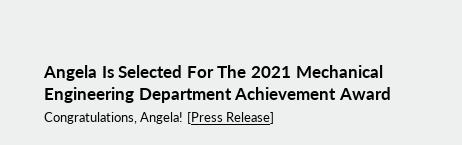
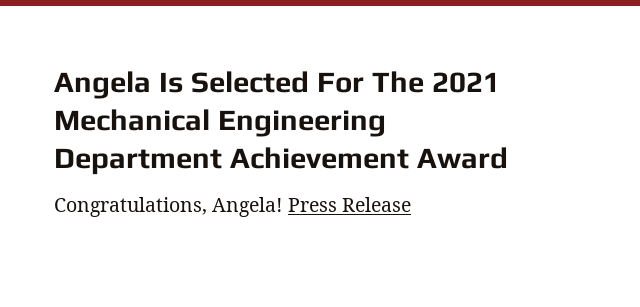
- [Press Release]
+ Press Release

